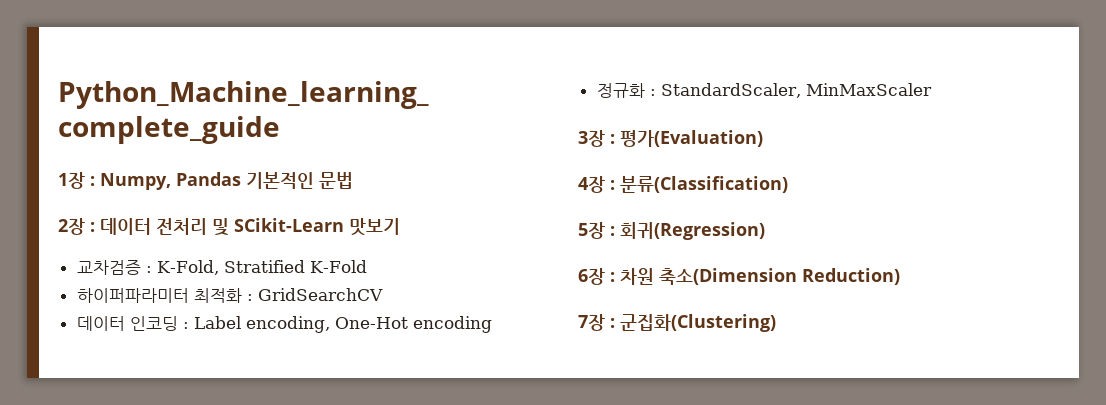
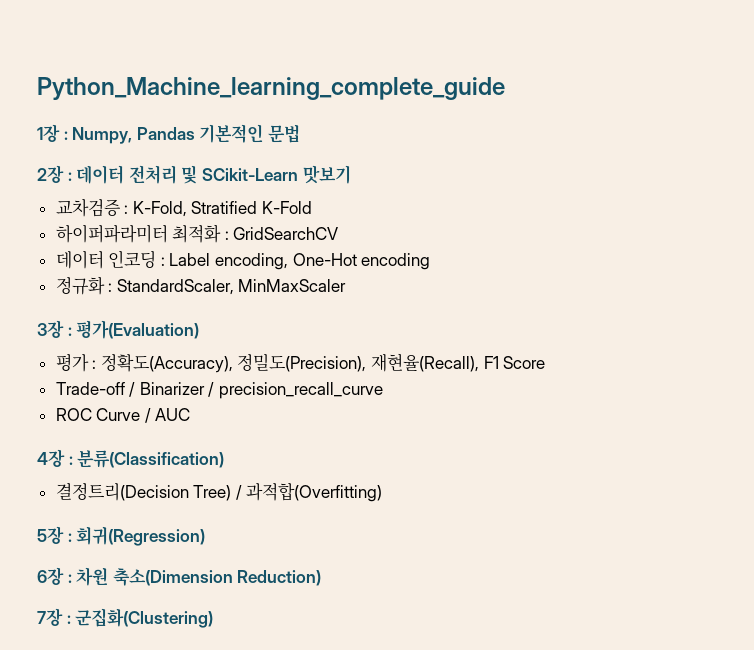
+ 평가 : 정확도(Accuracy), 정밀도(Precision), 재현율(Recall), F1 Score
+ Trade-off / Binarizer / precision_recall_curve
+ ROC Curve / AUC
+ 결정트리(Decision Tree) / 과적합(Overfitting)

